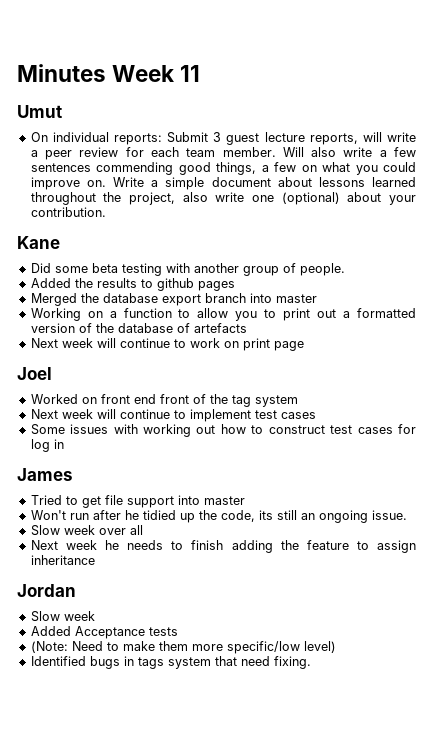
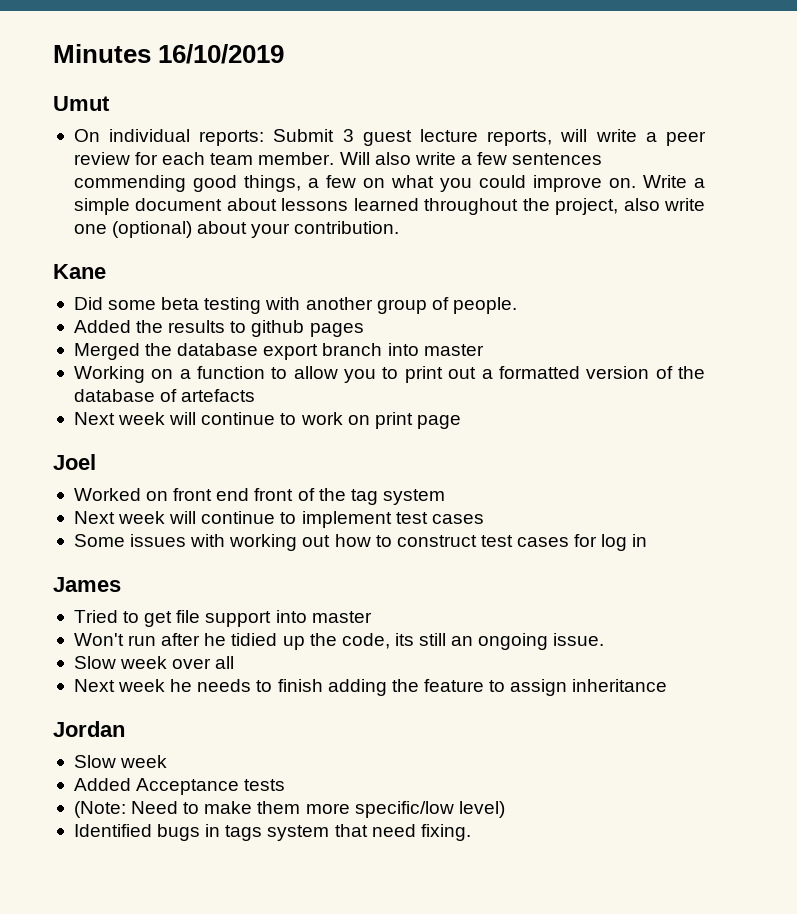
- Minutes Week 11
+ Minutes 16/10/2019

